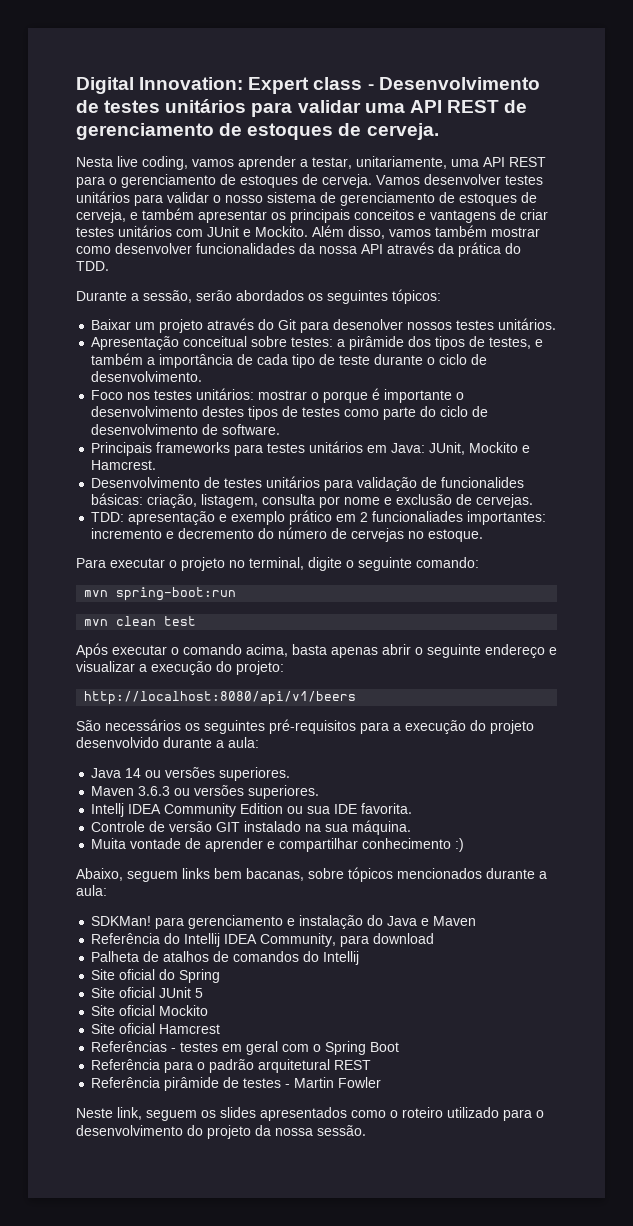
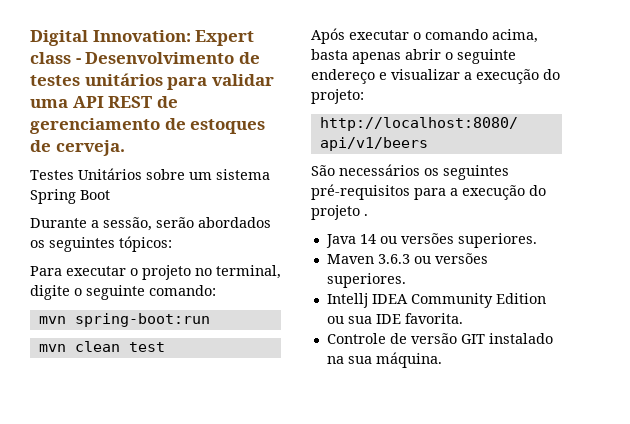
- Nesta live coding, vamos aprender a testar, unitariamente, uma API REST para o gerenciamento de estoques de cerveja. Vamos desenvolver testes unitários para validar o nosso sistema de gerenciamento de estoques de cerveja, e também apresentar os principais conceitos e vantagens de criar testes unitários com JUnit e Mockito. Além disso, vamos também mostrar como desenvolver funcionalidades da nossa API através da prática do TDD.
+ Testes Unitários sobre um sistema Spring Boot
- Baixar um projeto através do Git para desenolver nossos testes unitários.
- Apresentação conceitual sobre testes: a pirâmide dos tipos de testes, e também a importância de cada tipo de teste durante o ciclo de desenvolvimento.
- Foco nos testes unitários: mostrar o porque é importante o desenvolvimento destes tipos de testes como parte do ciclo de desenvolvimento de software.
- Principais frameworks para testes unitários em Java: JUnit, Mockito e Hamcrest.
- Desenvolvimento de testes unitários para validação de funcionalides básicas: criação, listagem, consulta por nome e exclusão de cervejas.
- TDD: apresentação e exemplo prático em 2 funcionaliades importantes: incremento e decremento do número de cervejas no estoque.
- São necessários os seguintes pré-requisitos para a execução do projeto desenvolvido durante a aula:
+ São necessários os seguintes pré-requisitos para a execução do projeto .
- Muita vontade de aprender e compartilhar conhecimento :)
- Abaixo, seguem links bem bacanas, sobre tópicos mencionados durante a aula:
- SDKMan! para gerenciamento e instalação do Java e Maven
- Referência do Intellij IDEA Community, para download
- Palheta de atalhos de comandos do Intellij
- Site oficial do Spring
- Site oficial JUnit 5
- Site oficial Mockito
- Site oficial Hamcrest
- Referências - testes em geral com o Spring Boot
- Referência para o padrão arquitetural REST
- Referência pirâmide de testes - Martin Fowler
- Neste link, seguem os slides apresentados como o roteiro utilizado para o desenvolvimento do projeto da nossa sessão.

